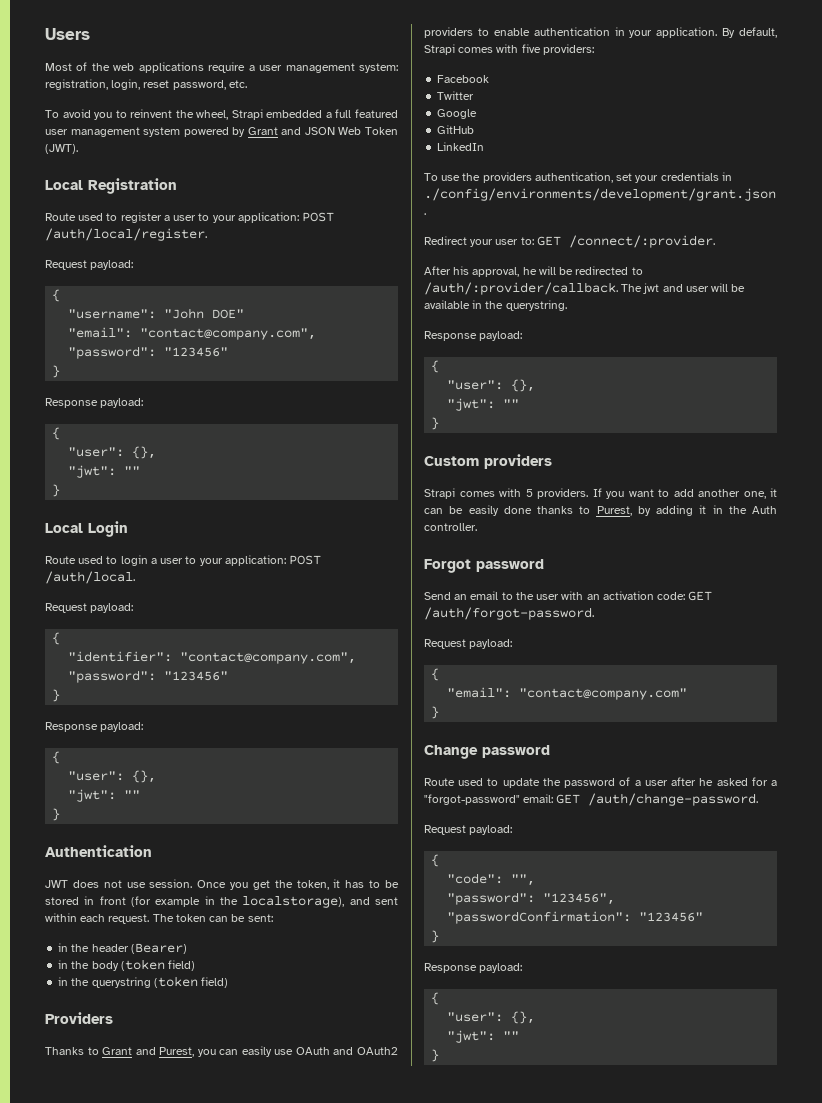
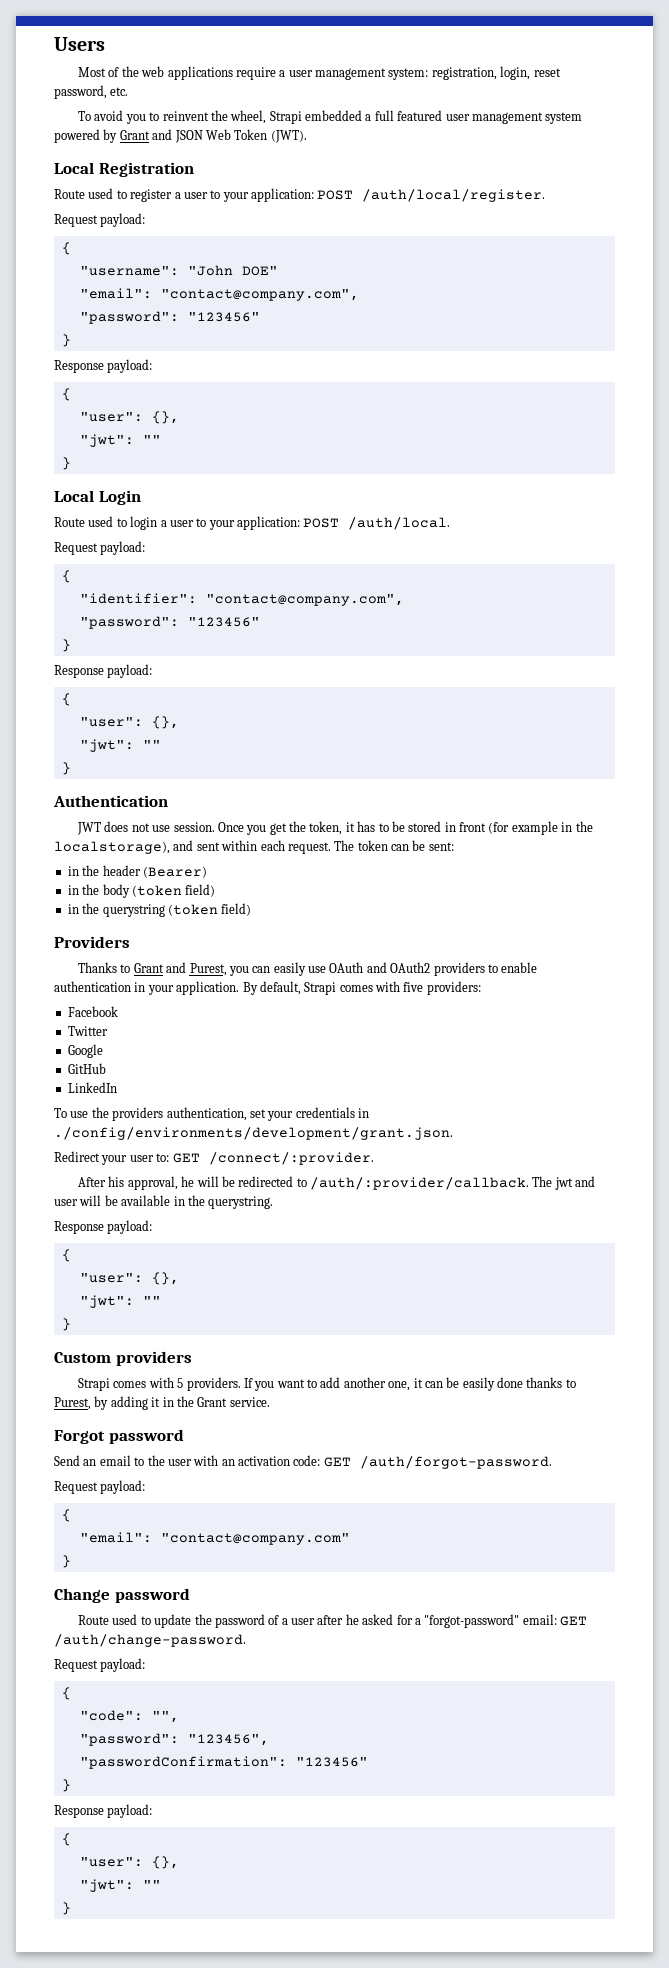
- If you want to add another one, it can be easily done thanks to Purest, by adding it in the Auth controller.
+ If you want to add another one, it can be easily done thanks to Purest, by adding it in the Grant service.

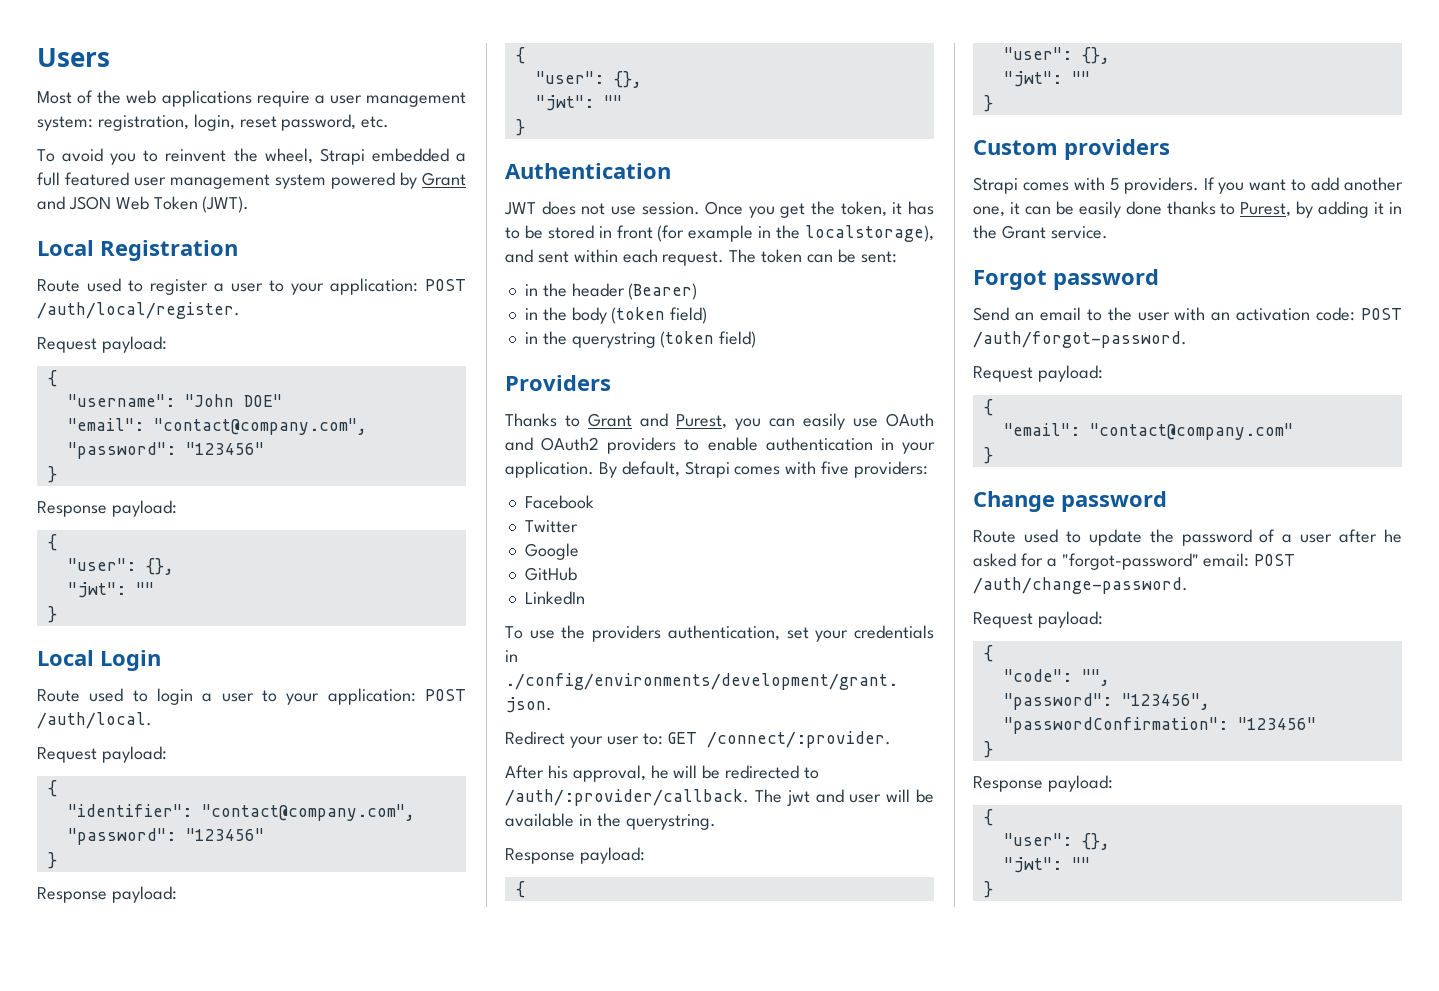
- Send an email to the user with an activation code: GET /auth/forgot-password.
+ Send an email to the user with an activation code: POST /auth/forgot-password.
- Route used to update the password of a user after he asked for a "forgot-password" email: GET /auth/change-password.
+ Route used to update the password of a user after he asked for a "forgot-password" email: POST /auth/change-password.

